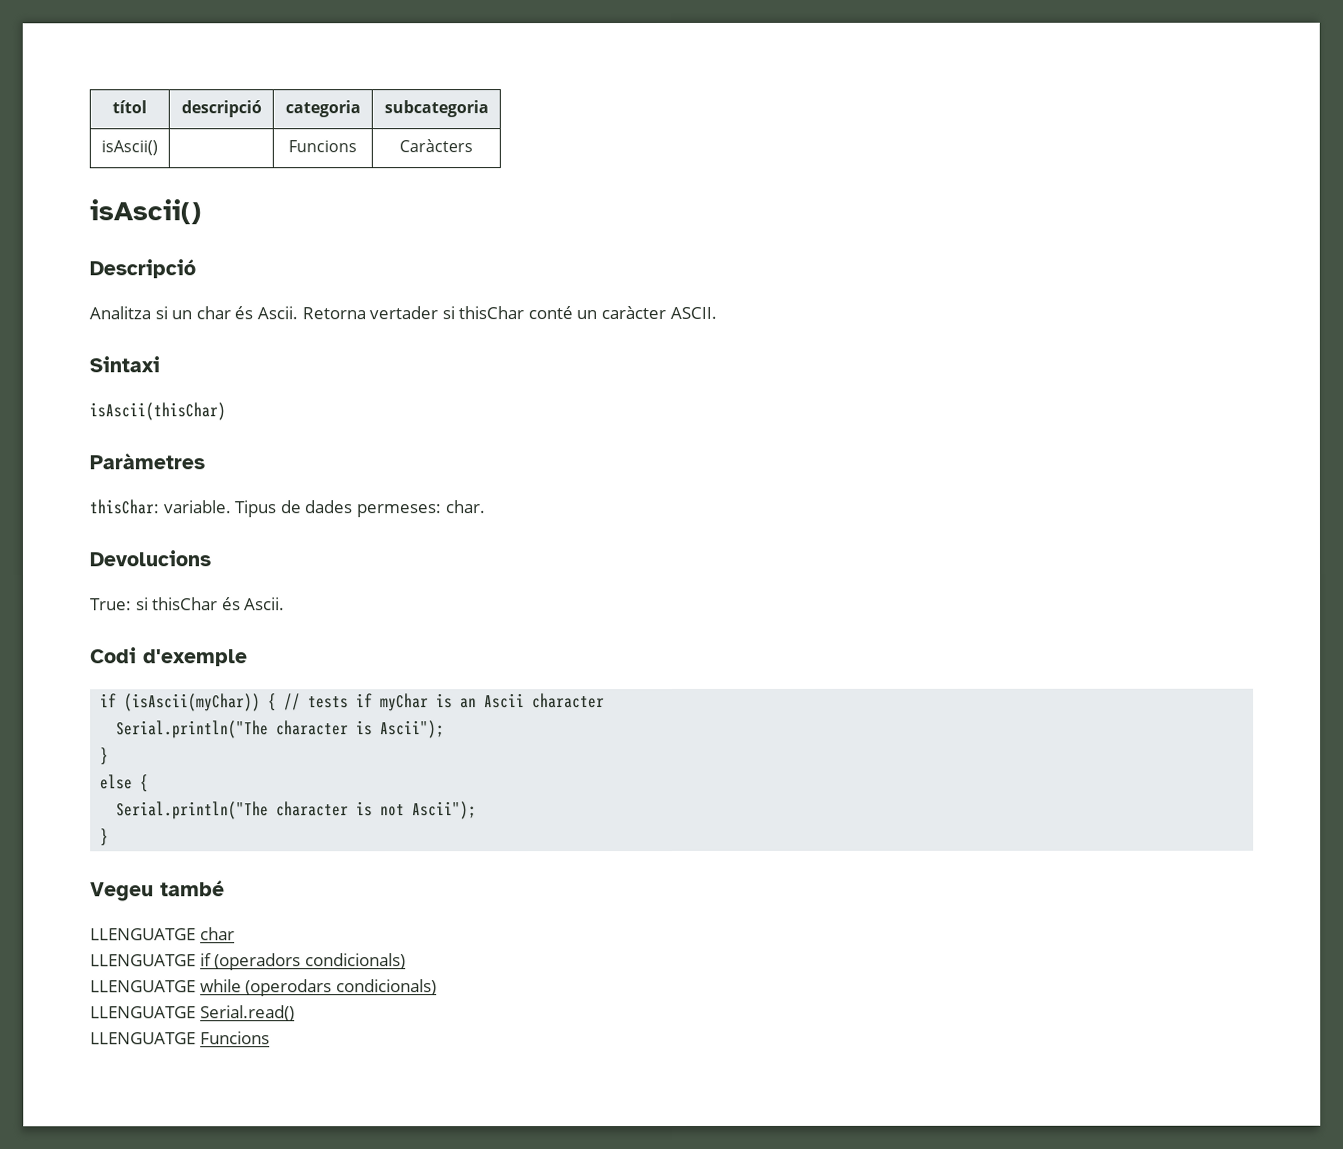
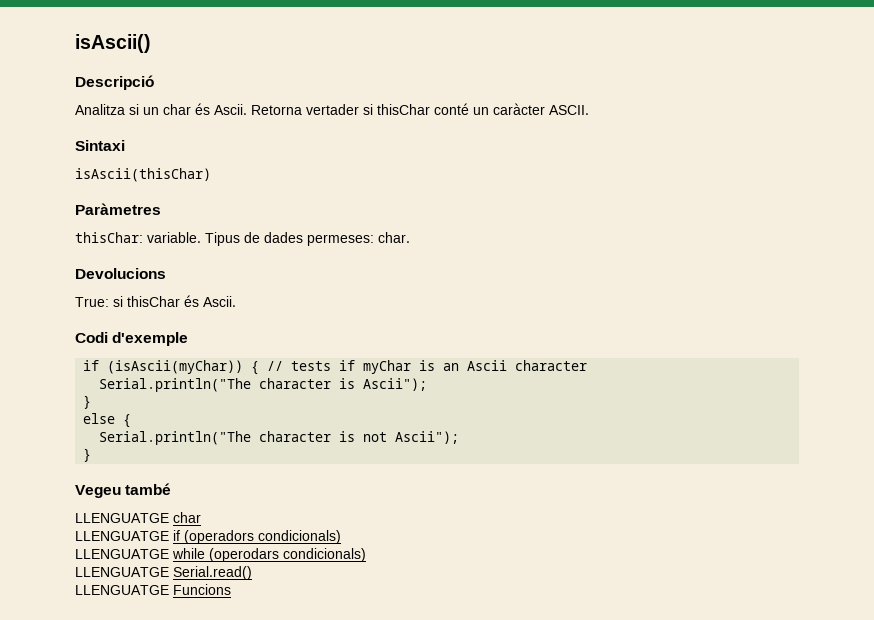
- títol | descripció | categoria | subcategoria
- isAscii() | | Funcions | Caràcters

